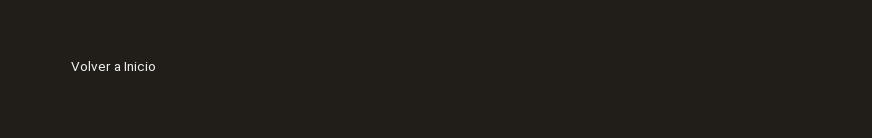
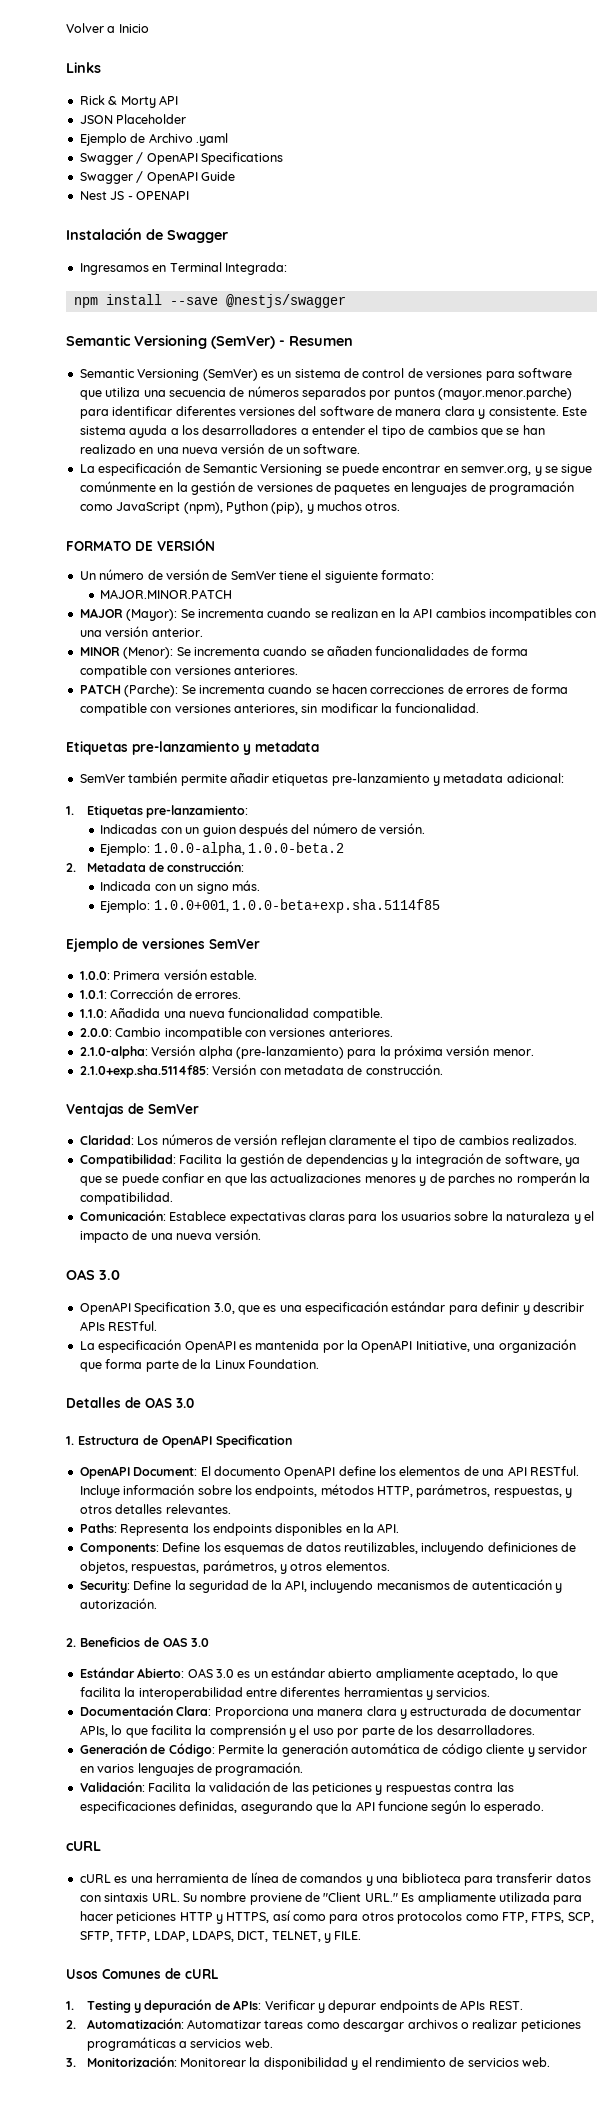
+ Links
+ Rick & Morty API
+ JSON Placeholder
+ Ejemplo de Archivo .yaml
+ Swagger / OpenAPI Specifications
+ Swagger / OpenAPI Guide
+ Nest JS - OPENAPI
+ Instalación de Swagger
+ Ingresamos en Terminal Integrada:
+ npm install --save @nestjs/swagger
+ Semantic Versioning (SemVer) - Resumen
+ Semantic Versioning (SemVer) es un sistema de control de versiones para software que utiliza una secuencia de números separados por puntos (mayor.menor.parche) para identificar diferentes versiones del software de manera clara y consistente. Este sistema ayuda a los desarrolladores a entender el tipo de cambios que se han realizado en una nueva versión de un software.
+ La especificación de Semantic Versioning se puede encontrar en semver.org, y se sigue comúnmente en la gestión de versiones de paquetes en lenguajes de programación como JavaScript (npm), Python (pip), y muchos otros.
+ FORMATO DE VERSIÓN
+ Un número de versión de SemVer tiene el siguiente formato:
+ MAJOR.MINOR.PATCH
+ MAJOR (Mayor): Se incrementa cuando se realizan en la API cambios incompatibles con una versión anterior.
+ MINOR (Menor): Se incrementa cuando se añaden funcionalidades de forma compatible con versiones anteriores.
+ PATCH (Parche): Se incrementa cuando se hacen correcciones de errores de forma compatible con versiones anteriores, sin modificar la funcionalidad.
+ Etiquetas pre-lanzamiento y metadata
+ SemVer también permite añadir etiquetas pre-lanzamiento y metadata adicional:
+ 1. Etiquetas pre-lanzamiento:
+ Indicadas con un guion después del número de versión.
+ Ejemplo: 1.0.0-alpha, 1.0.0-beta.2
+ 2. Metadata de construcción:
+ Indicada con un signo más.
+ Ejemplo: 1.0.0+001, 1.0.0-beta+exp.sha.5114f85
+ Ejemplo de versiones SemVer
+ 1.0.0: Primera versión estable.
+ 1.0.1: Corrección de errores.
+ 1.1.0: Añadida una nueva funcionalidad compatible.
+ 2.0.0: Cambio incompatible con versiones anteriores.
+ 2.1.0-alpha: Versión alpha (pre-lanzamiento) para la próxima versión menor.
+ 2.1.0+exp.sha.5114f85: Versión con metadata de construcción.
+ Ventajas de SemVer
+ Claridad: Los números de versión reflejan claramente el tipo de cambios realizados.
+ Compatibilidad: Facilita la gestión de dependencias y la integración de software, ya que se puede confiar en que las actualizaciones menores y de parches no romperán la compatibilidad.
+ Comunicación: Establece expectativas claras para los usuarios sobre la naturaleza y el impacto de una nueva versión.
+ OAS 3.0
+ OpenAPI Specification 3.0, que es una especificación estándar para definir y describir APIs RESTful.
+ La especificación OpenAPI es mantenida por la OpenAPI Initiative, una organización que forma parte de la Linux Foundation.
+ Detalles de OAS 3.0
+ 1. Estructura de OpenAPI Specification
+ OpenAPI Document: El documento OpenAPI define los elementos de una API RESTful. Incluye información sobre los endpoints, métodos HTTP, parámetros, respuestas, y otros detalles relevantes.
+ Paths: Representa los endpoints disponibles en la API.
+ Components: Define los esquemas de datos reutilizables, incluyendo definiciones de objetos, respuestas, parámetros, y otros elementos.
+ Security: Define la seguridad de la API, incluyendo mecanismos de autenticación y autorización.
+ 2. Beneficios de OAS 3.0
+ Estándar Abierto: OAS 3.0 es un estándar abierto ampliamente aceptado, lo que facilita la interoperabilidad entre diferentes herramientas y servicios.
+ Documentación Clara: Proporciona una manera clara y estructurada de documentar APIs, lo que facilita la comprensión y el uso por parte de los desarrolladores.
+ Generación de Código: Permite la generación automática de código cliente y servidor en varios lenguajes de programación.
+ Validación: Facilita la validación de las peticiones y respuestas contra las especificaciones definidas, asegurando que la API funcione según lo esperado.
+ cURL
+ cURL es una herramienta de línea de comandos y una biblioteca para transferir datos con sintaxis URL. Su nombre proviene de "Client URL." Es ampliamente utilizada para hacer peticiones HTTP y HTTPS, así como para otros protocolos como FTP, FTPS, SCP, SFTP, TFTP, LDAP, LDAPS, DICT, TELNET, y FILE.
+ Usos Comunes de cURL
+ 1. Testing y depuración de APIs: Verificar y depurar endpoints de APIs REST.
+ 2. Automatización: Automatizar tareas como descargar archivos o realizar peticiones programáticas a servicios web.
+ 3. Monitorización: Monitorear la disponibilidad y el rendimiento de servicios web.

